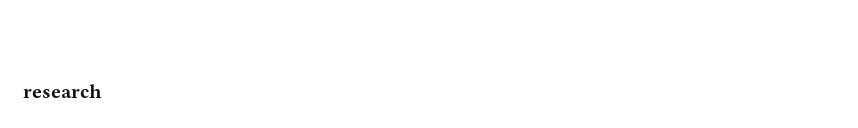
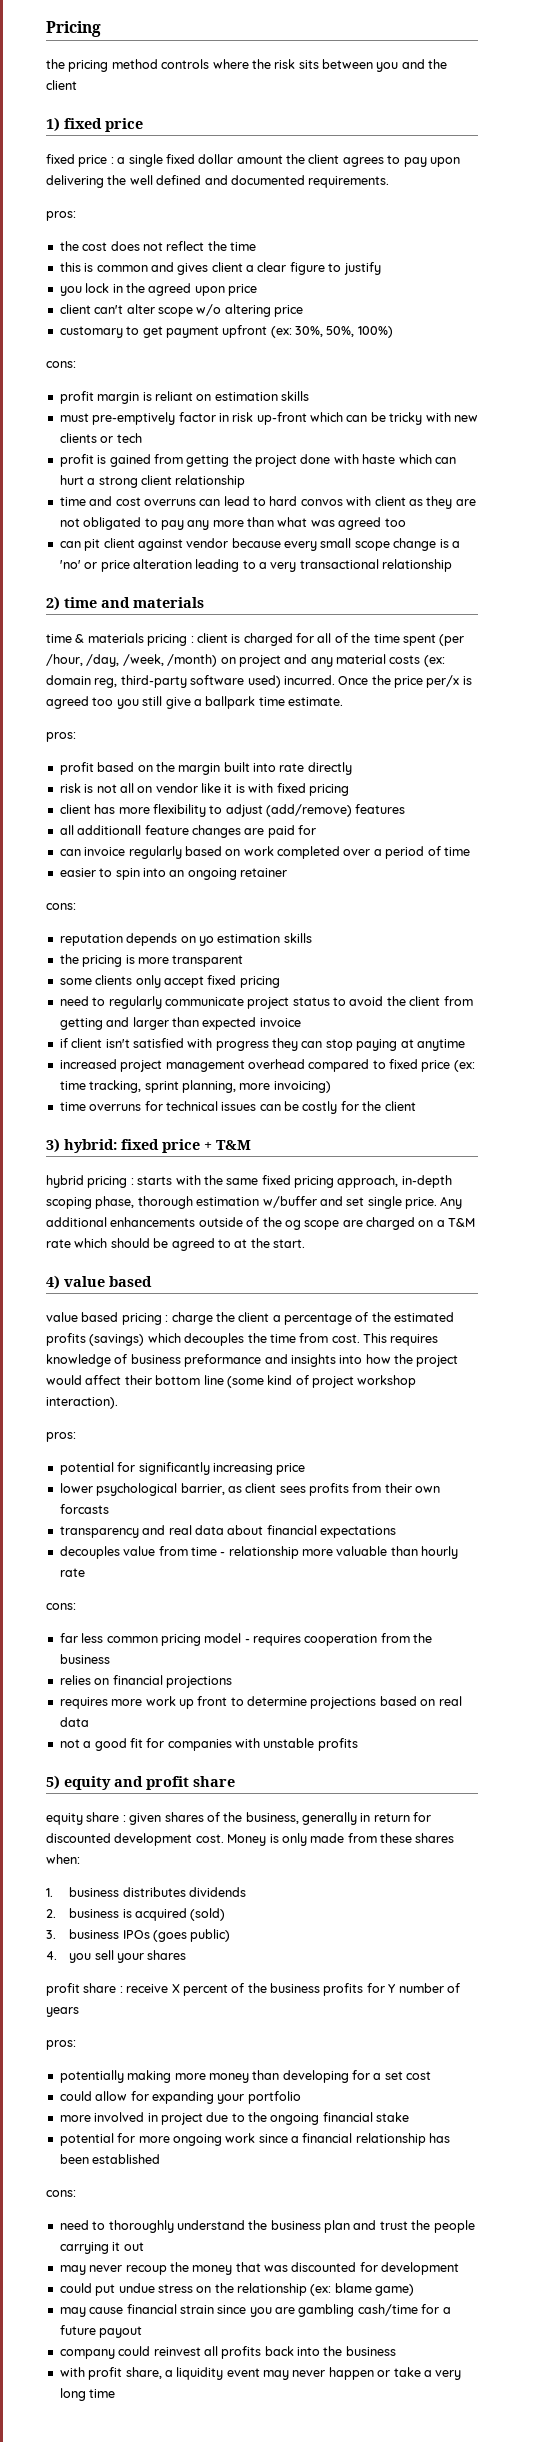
- research
+ Pricing
+ the pricing method controls where the risk sits between you and the client
+ 1) fixed price
+ fixed price : a single fixed dollar amount the client agrees to pay upon delivering the well defined and documented requirements.
+ pros:
+ the cost does not reflect the time
+ this is common and gives client a clear figure to justify
+ you lock in the agreed upon price
+ client can't alter scope w/o altering price
+ customary to get payment upfront (ex: 30%, 50%, 100%)
+ cons:
+ profit margin is reliant on estimation skills
+ must pre-emptively factor in risk up-front which can be tricky with new clients or tech
+ profit is gained from getting the project done with haste which can hurt a strong client relationship
+ time and cost overruns can lead to hard convos with client as they are not obligated to pay any more than what was agreed too
+ can pit client against vendor because every small scope change is a 'no' or price alteration leading to a very transactional relationship
+ 2) time and materials
+ time & materials pricing : client is charged for all of the time spent (per /hour, /day, /week, /month) on project and any material costs (ex: domain reg, third-party software used) incurred. Once the price per/x is agreed too you still give a ballpark time estimate.
+ pros:
+ profit based on the margin built into rate directly
+ risk is not all on vendor like it is with fixed pricing
+ client has more flexibility to adjust (add/remove) features
+ all additionall feature changes are paid for
+ can invoice regularly based on work completed over a period of time
+ easier to spin into an ongoing retainer
+ cons:
+ reputation depends on yo estimation skills
+ the pricing is more transparent
+ some clients only accept fixed pricing
+ need to regularly communicate project status to avoid the client from getting and larger than expected invoice
+ if client isn't satisfied with progress they can stop paying at anytime
+ increased project management overhead compared to fixed price (ex: time tracking, sprint planning, more invoicing)
+ time overruns for technical issues can be costly for the client
+ 3) hybrid: fixed price + T&M
+ hybrid pricing : starts with the same fixed pricing approach, in-depth scoping phase, thorough estimation w/buffer and set single price. Any additional enhancements outside of the og scope are charged on a T&M rate which should be agreed to at the start.
+ 4) value based
+ value based pricing : charge the client a percentage of the estimated profits (savings) which decouples the time from cost. This requires knowledge of business preformance and insights into how the project would affect their bottom line (some kind of project workshop interaction).
+ pros:
+ potential for significantly increasing price
+ lower psychological barrier, as client sees profits from their own forcasts
+ transparency and real data about financial expectations
+ decouples value from time - relationship more valuable than hourly rate
+ cons:
+ far less common pricing model - requires cooperation from the business
+ relies on financial projections
+ requires more work up front to determine projections based on real data
+ not a good fit for companies with unstable profits
+ 5) equity and profit share
+ equity share : given shares of the business, generally in return for discounted development cost. Money is only made from these shares when:
+ 1. business distributes dividends
+ 2. business is acquired (sold)
+ 3. business IPOs (goes public)
+ 4. you sell your shares
+ profit share : receive X percent of the business profits for Y number of years
+ pros:
+ potentially making more money than developing for a set cost
+ could allow for expanding your portfolio
+ more involved in project due to the ongoing financial stake
+ potential for more ongoing work since a financial relationship has been established
+ cons:
+ need to thoroughly understand the business plan and trust the people carrying it out
+ may never recoup the money that was discounted for development
+ could put undue stress on the relationship (ex: blame game)
+ may cause financial strain since you are gambling cash/time for a future payout
+ company could reinvest all profits back into the business
+ with profit share, a liquidity event may never happen or take a very long time

